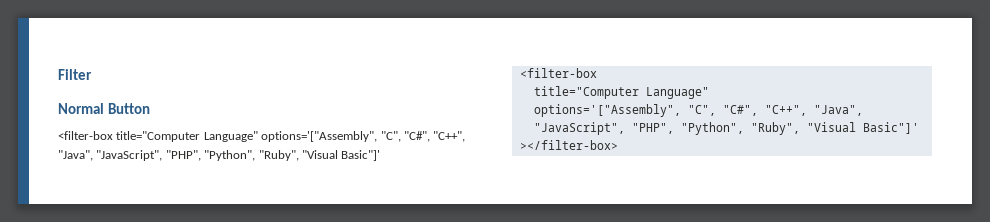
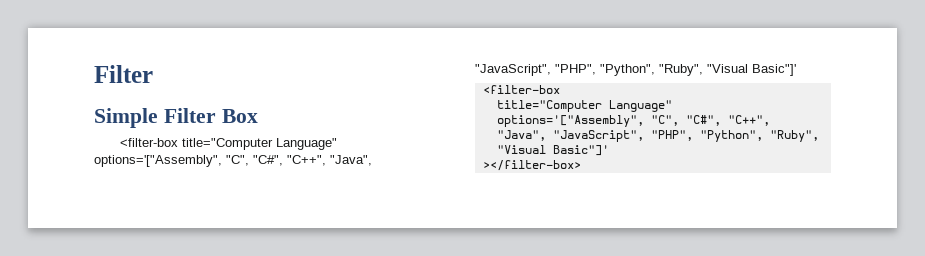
- Normal Button
+ Simple Filter Box

